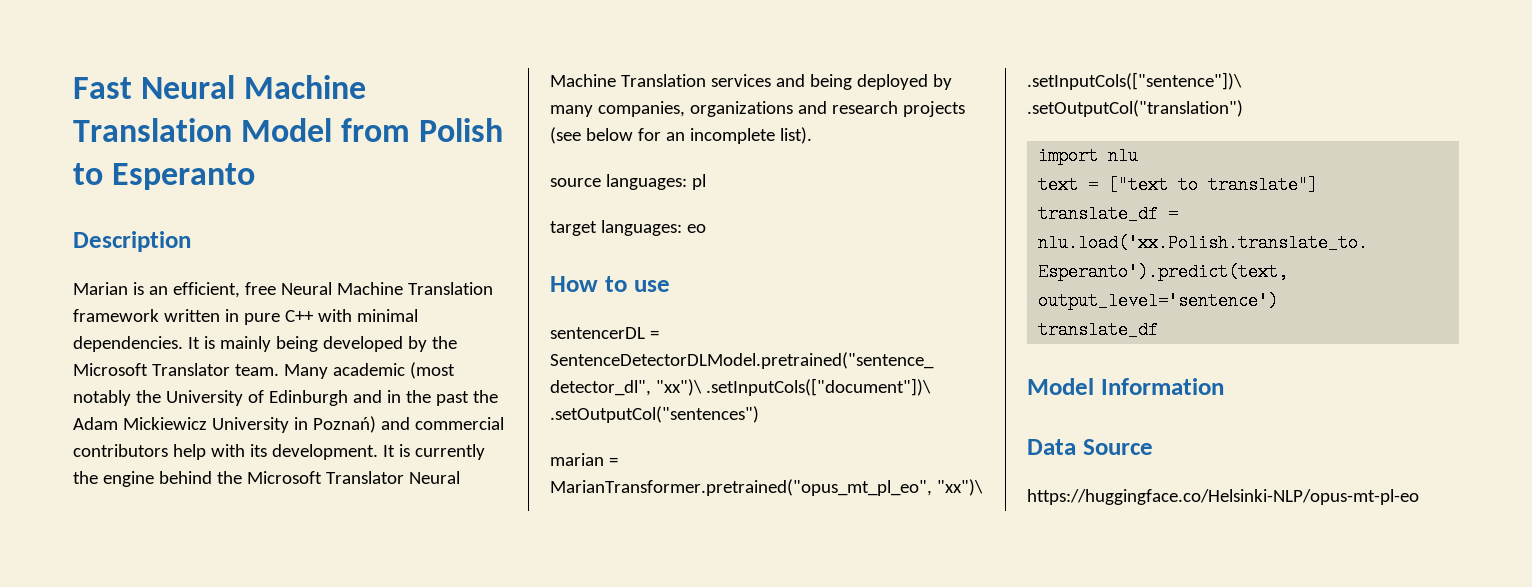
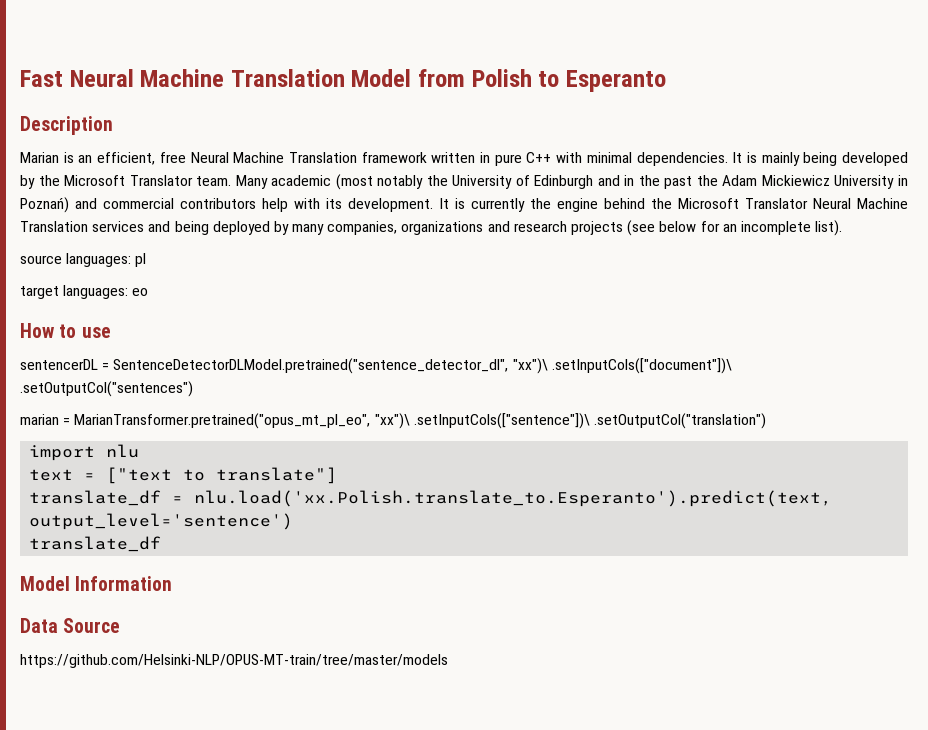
- https://huggingface.co/Helsinki-NLP/opus-mt-pl-eo
+ https://github.com/Helsinki-NLP/OPUS-MT-train/tree/master/models

